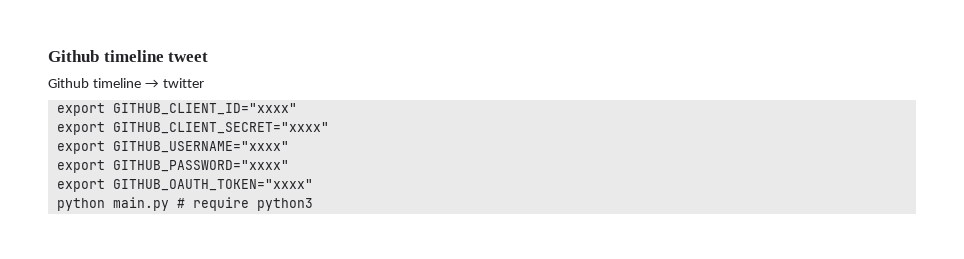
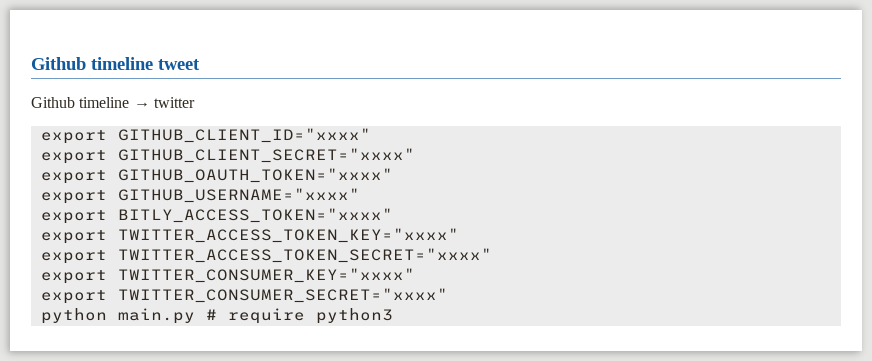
+ export GITHUB_OAUTH_TOKEN="xxxx"
- export GITHUB_PASSWORD="xxxx"
- export GITHUB_OAUTH_TOKEN="xxxx"
+ export BITLY_ACCESS_TOKEN="xxxx"
+ export TWITTER_ACCESS_TOKEN_KEY="xxxx"
+ export TWITTER_ACCESS_TOKEN_SECRET="xxxx"
+ export TWITTER_CONSUMER_KEY="xxxx"
+ export TWITTER_CONSUMER_SECRET="xxxx"

